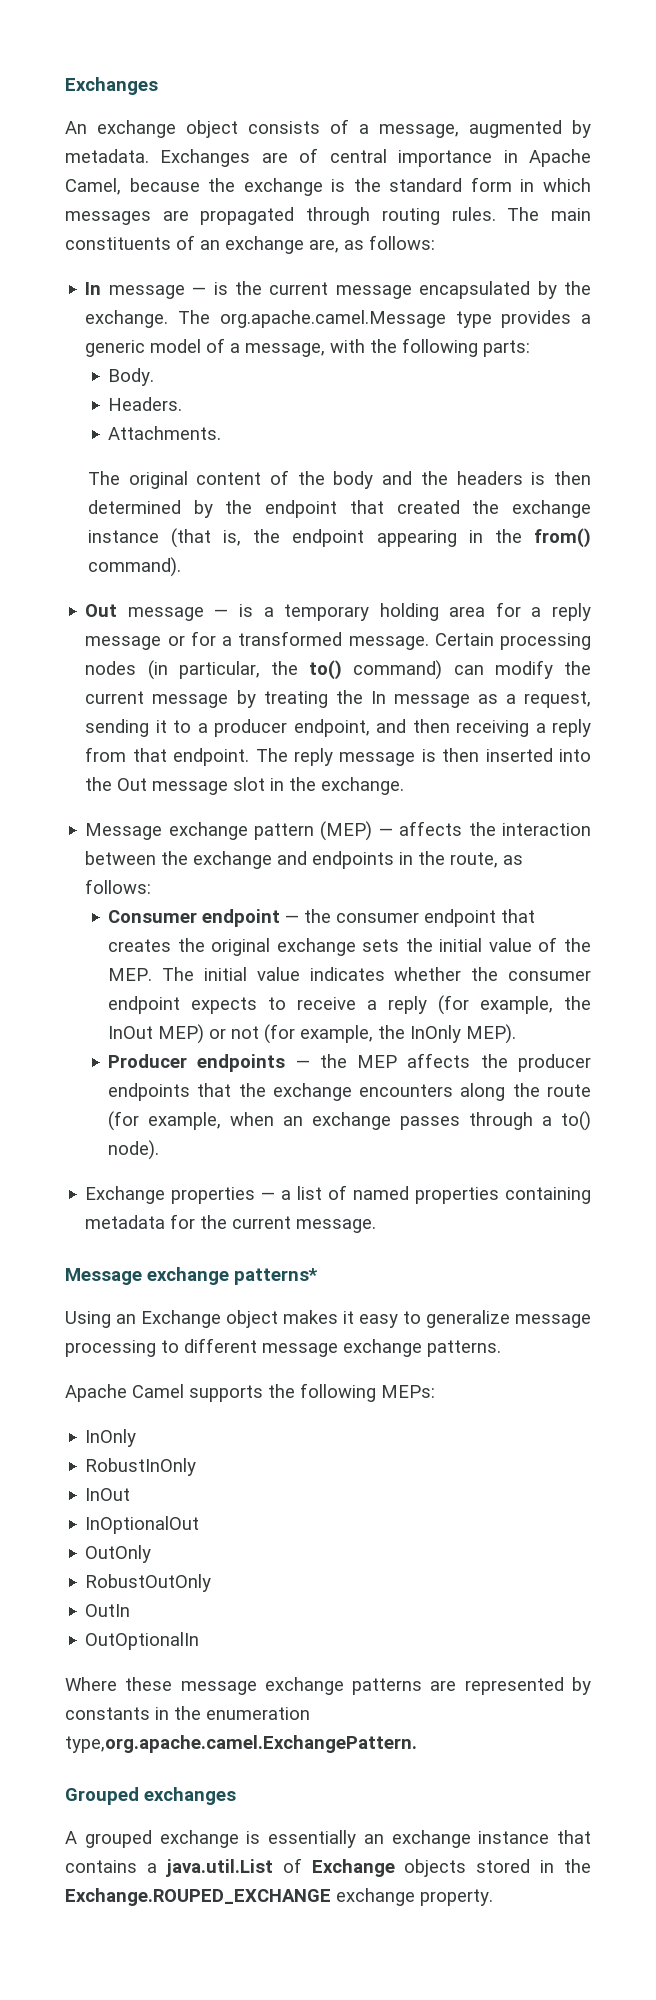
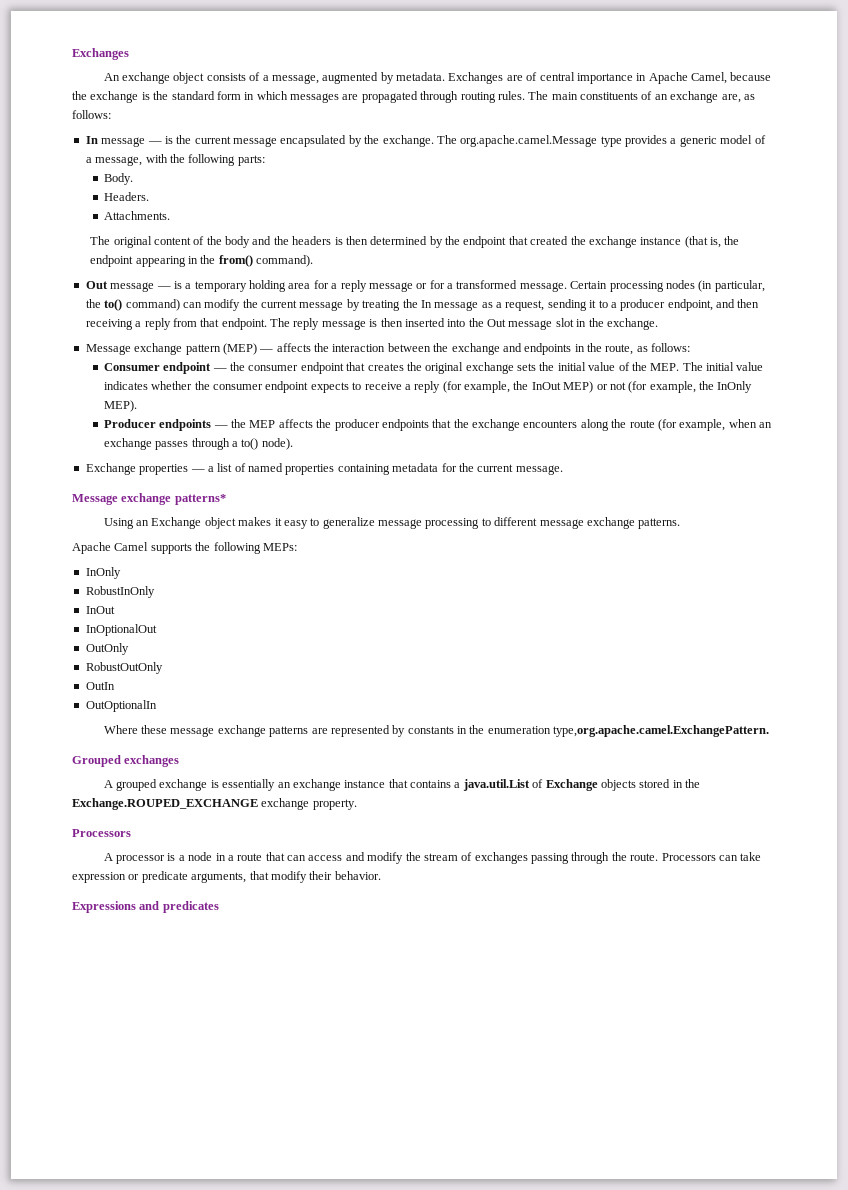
  A grouped exchange is essentially an exchange instance that contains a java.util.List of Exchange objects stored in the Exchange.ROUPED_EXCHANGE exchange property.
+ Processors
+ A processor is a node in a route that can access and modify the stream of exchanges passing through the route. Processors can take expression or predicate arguments, that modify their behavior.
+ Expressions and predicates

